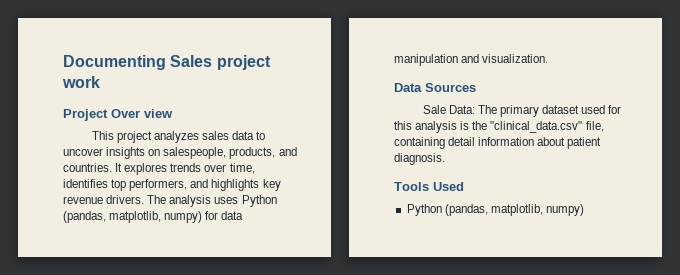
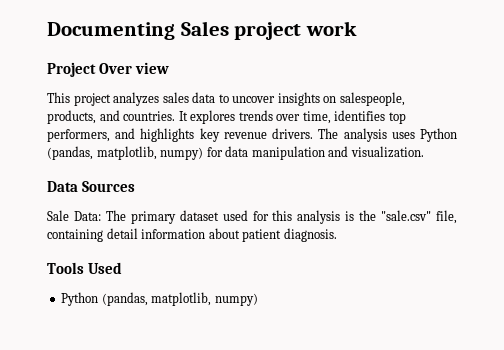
- Sale Data: The primary dataset used for this analysis is the "clinical_data.csv" file, containing detail information about patient diagnosis.
+ Sale Data: The primary dataset used for this analysis is the "sale.csv" file, containing detail information about patient diagnosis.

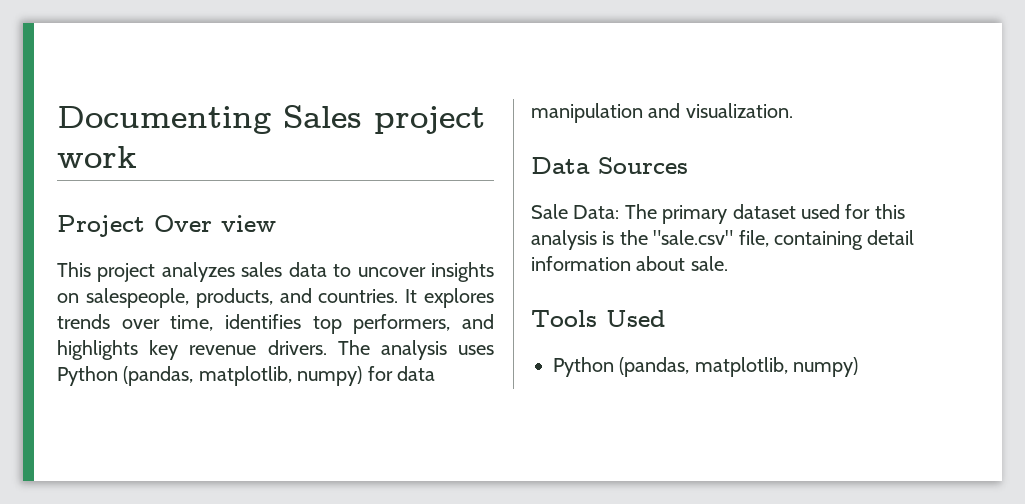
- Sale Data: The primary dataset used for this analysis is the "sale.csv" file, containing detail information about patient diagnosis.
+ Sale Data: The primary dataset used for this analysis is the "sale.csv" file, containing detail information about sale.

